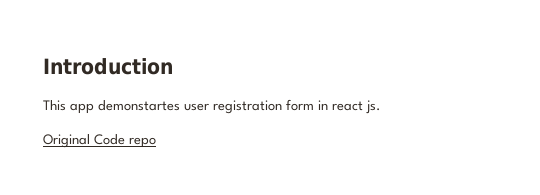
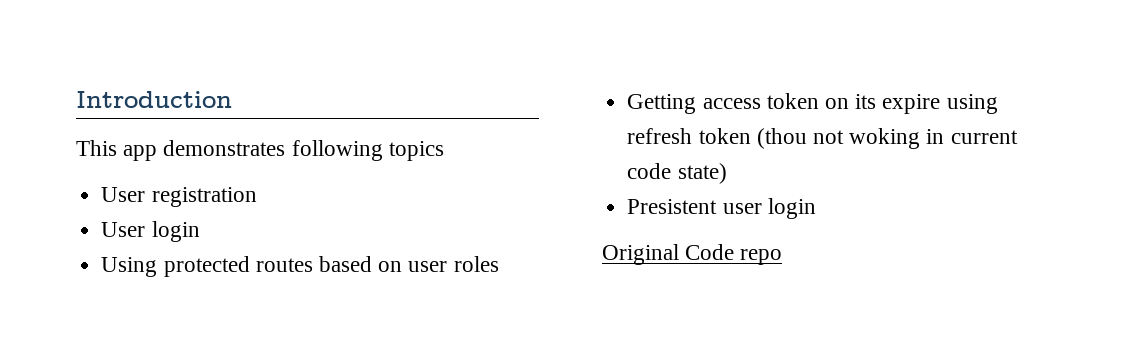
- This app demonstartes user registration form in react js.
+ This app demonstrates following topics
+ User registration
+ User login
+ Using protected routes based on user roles
+ Getting access token on its expire using refresh token (thou not woking in current code state)
+ Presistent user login

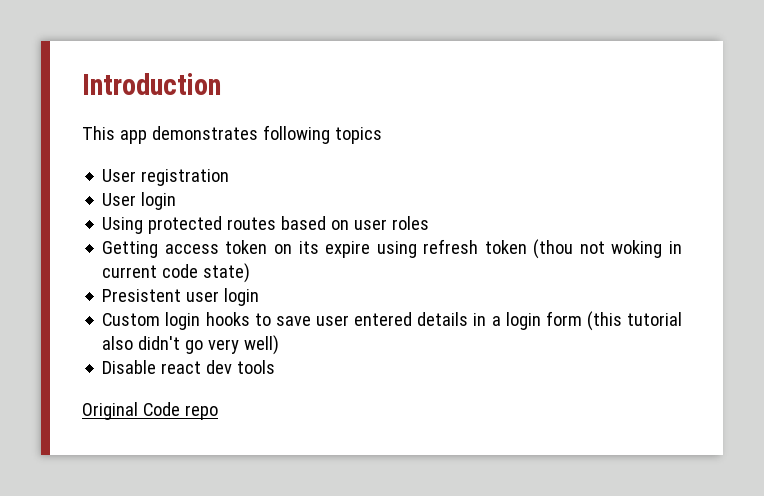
+ Custom login hooks to save user entered details in a login form (this tutorial also didn't go very well)
+ Disable react dev tools

